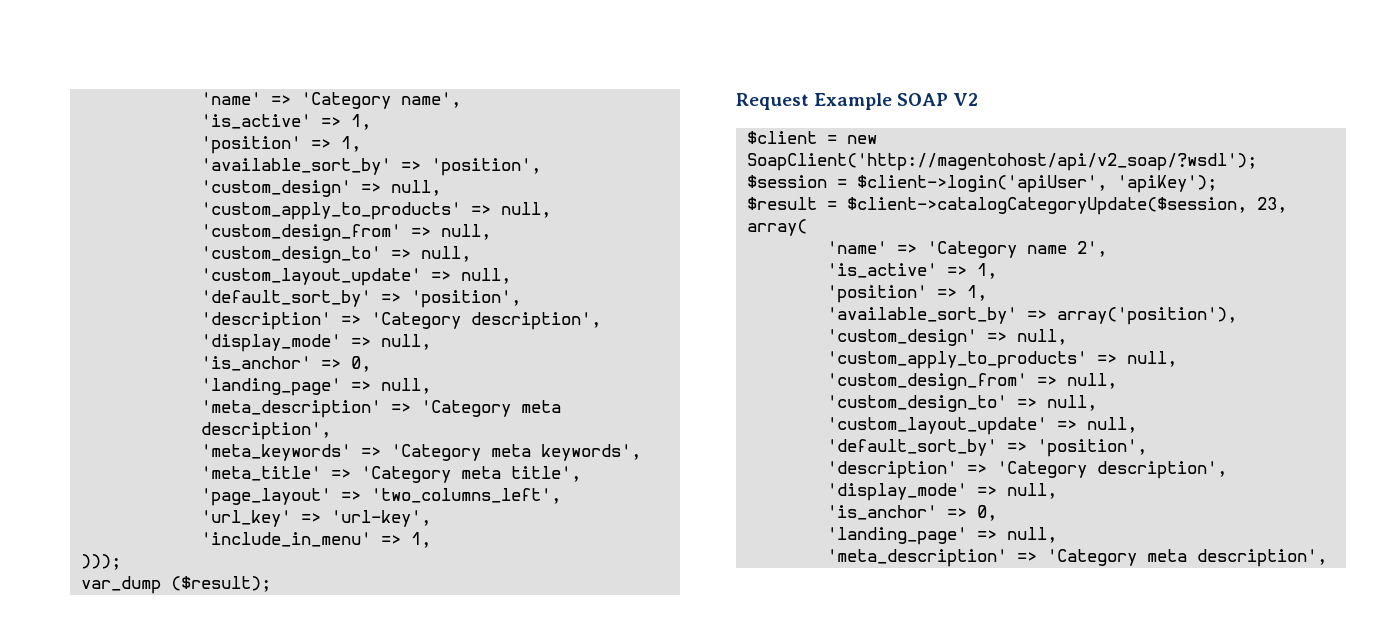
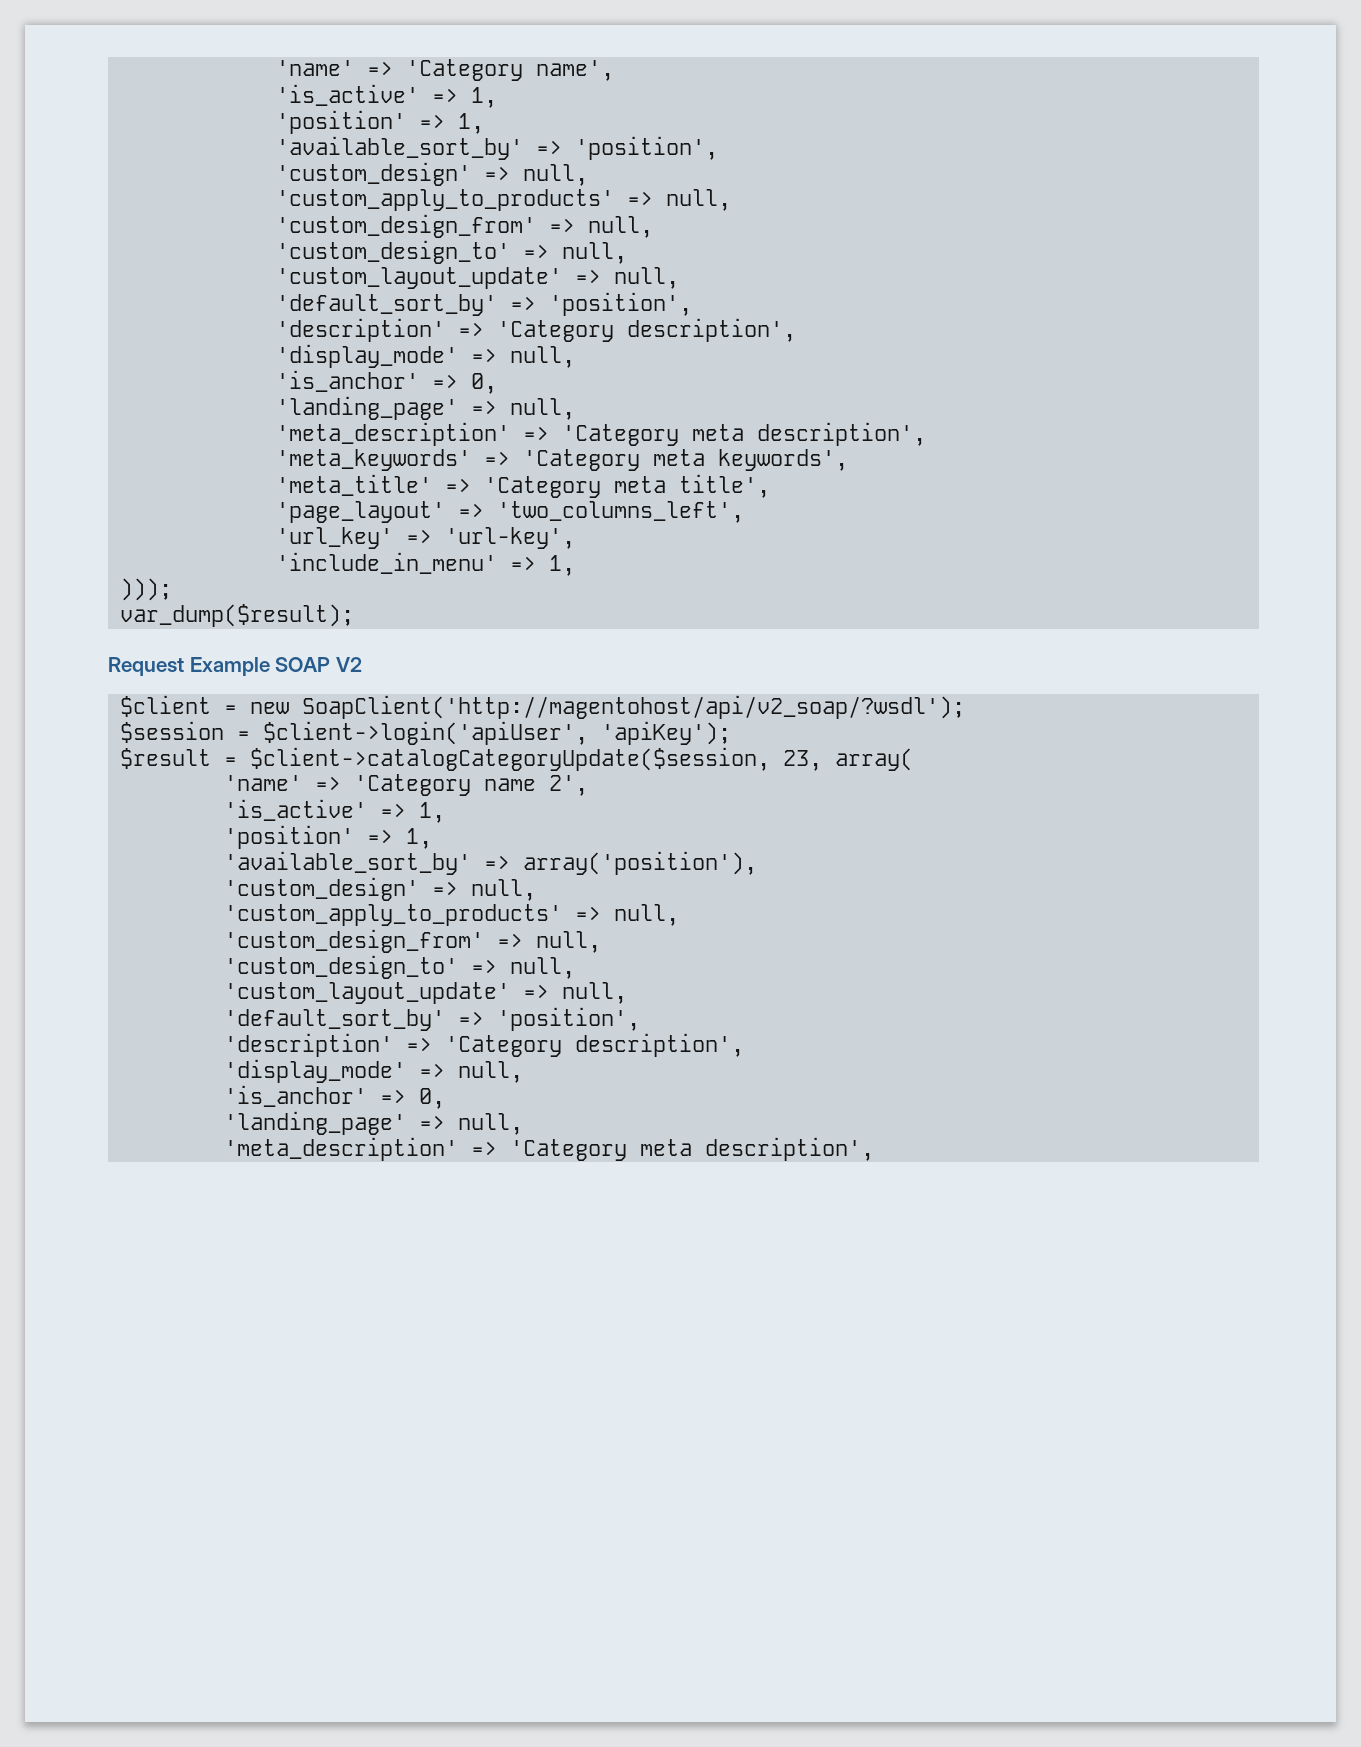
- var_dump ($result);
+ var_dump($result);

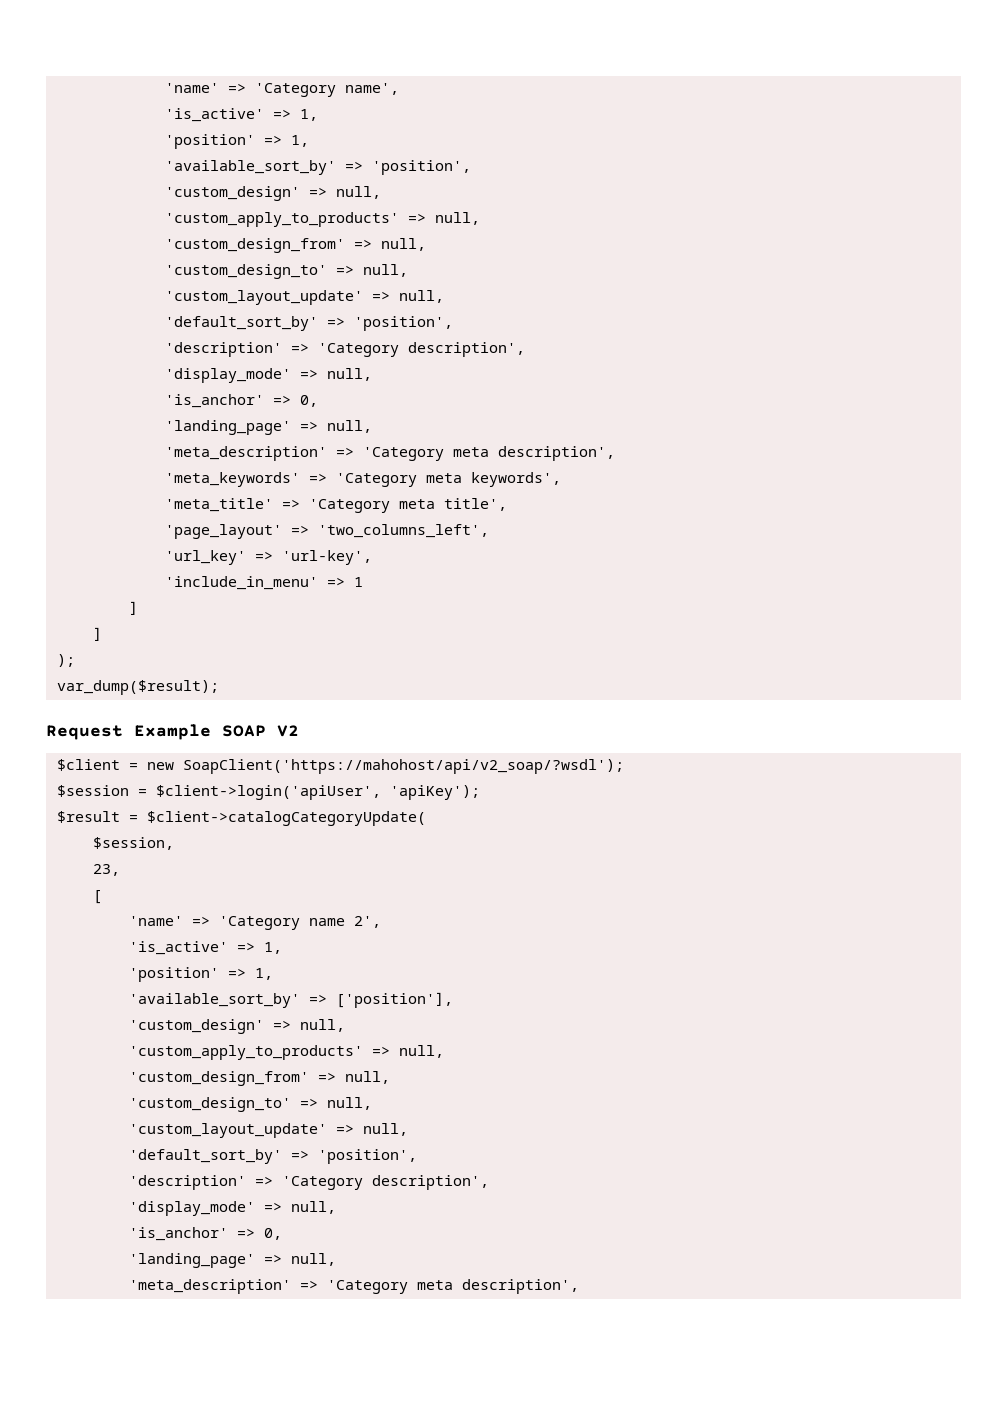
- 'include_in_menu' => 1,
- )));
+ 'include_in_menu' => 1
+ ]
+ ]
+ );
- $client = new SoapClient('http://magentohost/api/v2_soap/?wsdl');
+ $client = new SoapClient('https://mahohost/api/v2_soap/?wsdl');
- $result = $client->catalogCategoryUpdate($session, 23, array(
+ $result = $client->catalogCategoryUpdate(
+ $session,
+ 23,
+ [
- 'available_sort_by' => array('position'),
+ 'available_sort_by' => ['position'],

